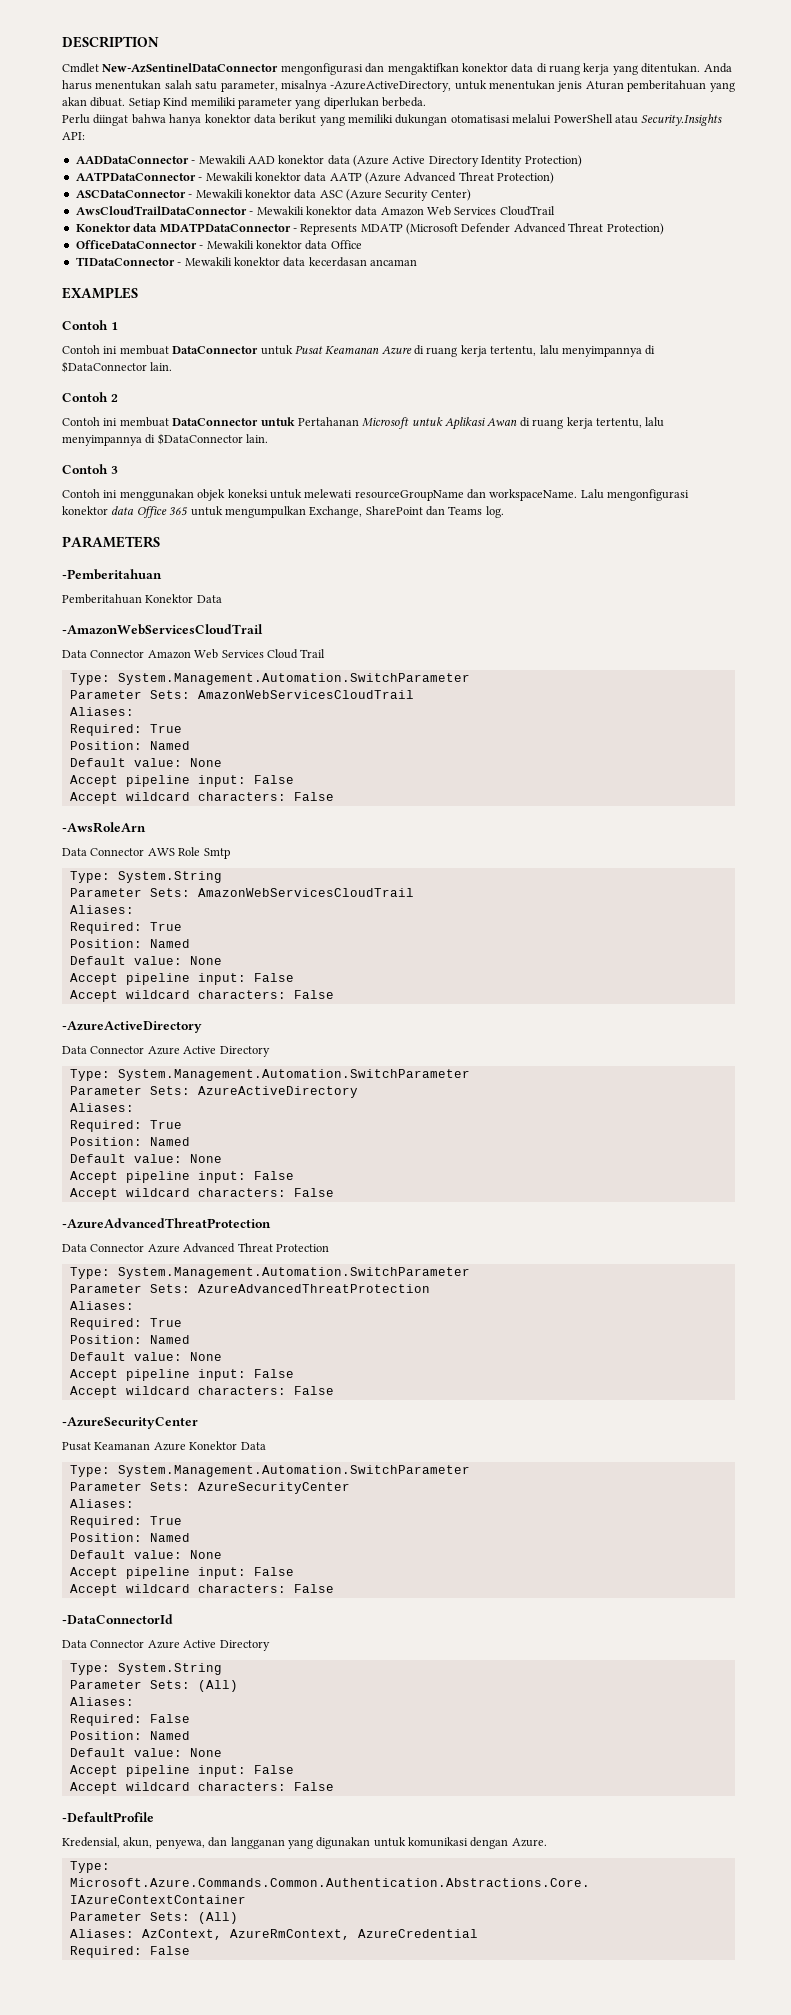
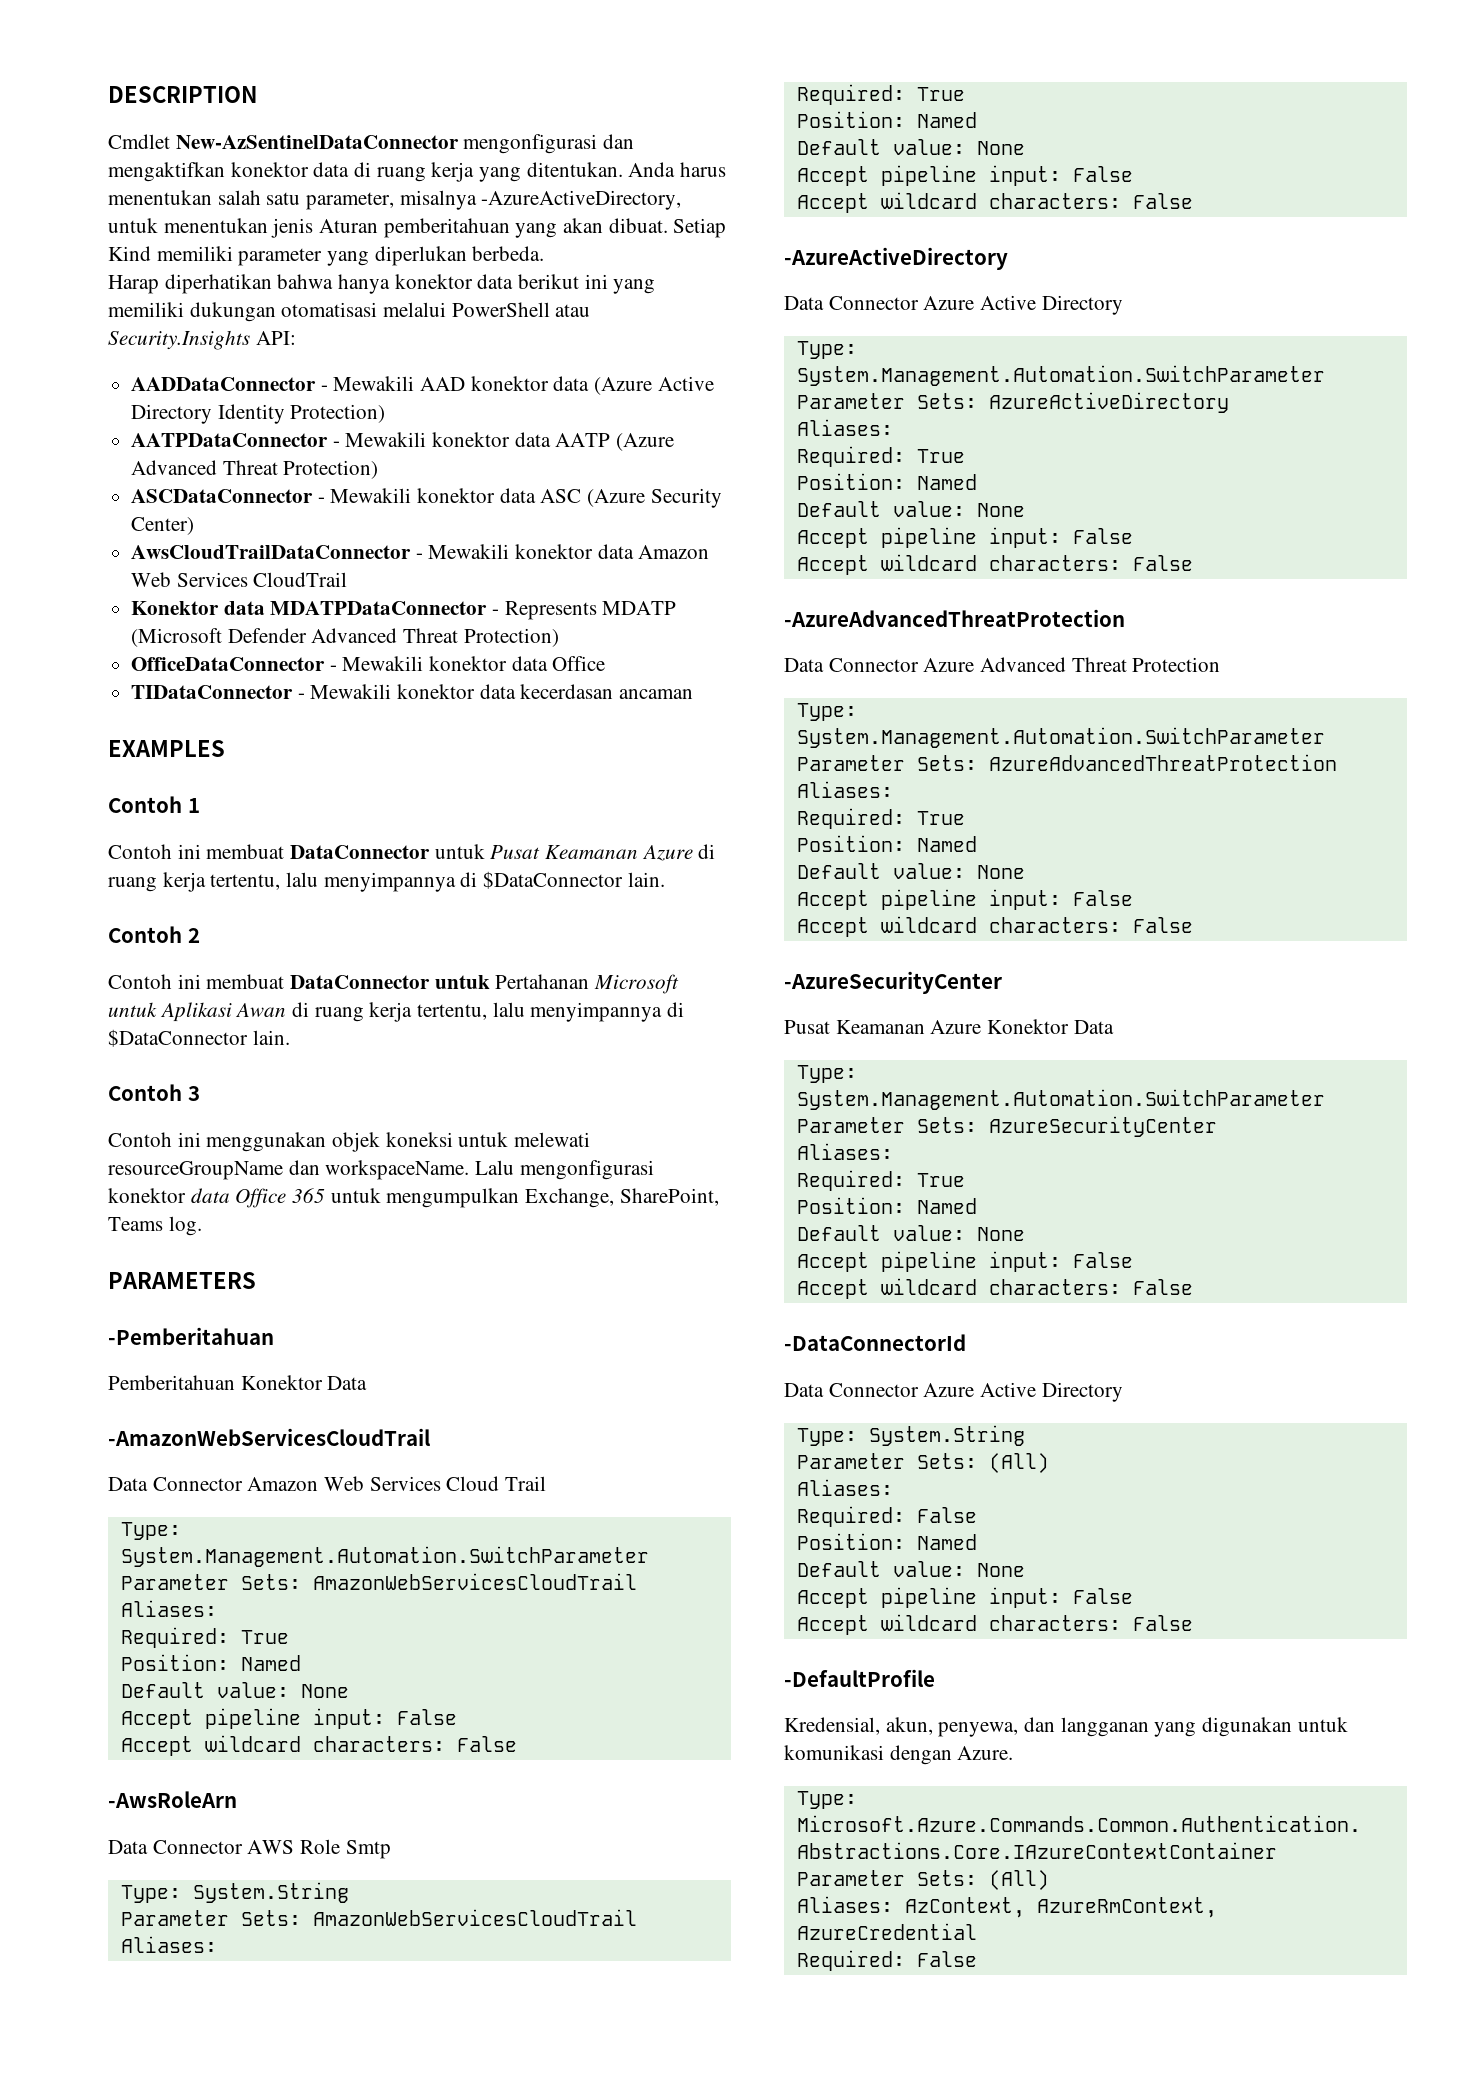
- Perlu diingat bahwa hanya konektor data berikut yang memiliki dukungan otomatisasi melalui PowerShell atau Security.Insights API:
+ Harap diperhatikan bahwa hanya konektor data berikut ini yang memiliki dukungan otomatisasi melalui PowerShell atau Security.Insights API:
- Lalu mengonfigurasi konektor data Office 365 untuk mengumpulkan Exchange, SharePoint dan Teams log.
+ Lalu mengonfigurasi konektor data Office 365 untuk mengumpulkan Exchange, SharePoint, Teams log.

